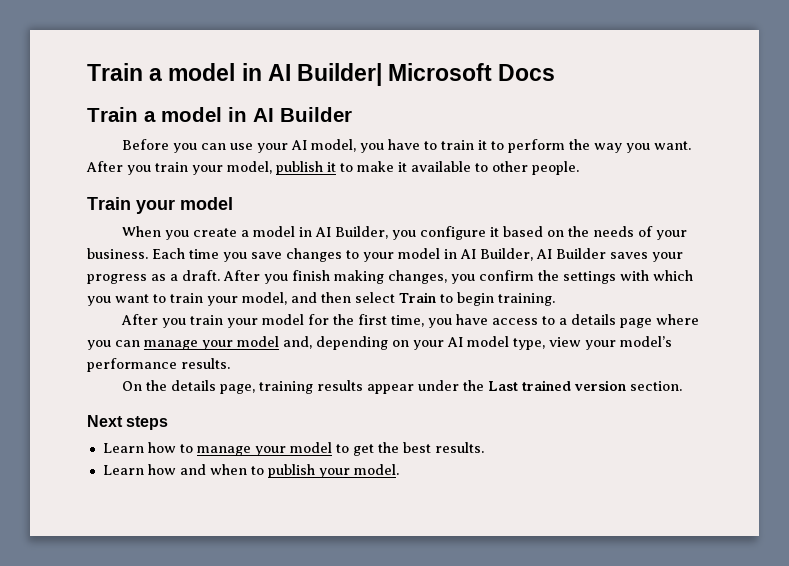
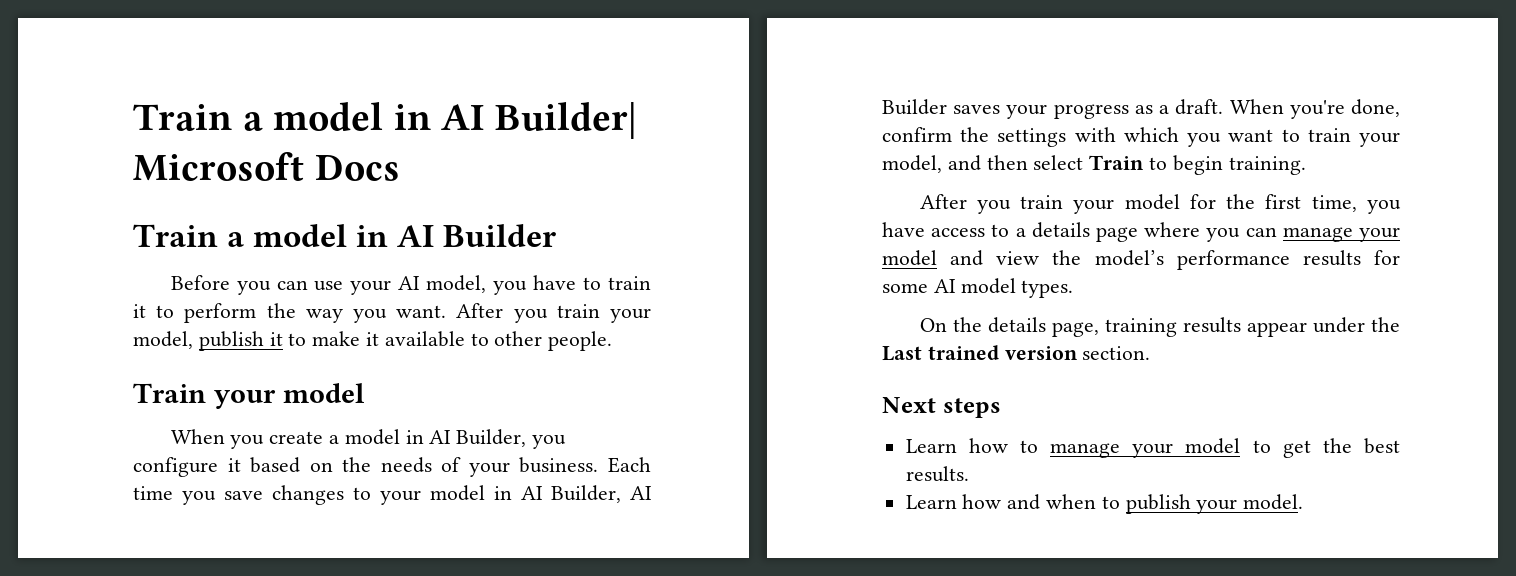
- After you finish making changes, you confirm the settings with which you want to train your model, and then select Train to begin training.
+ When you're done, confirm the settings with which you want to train your model, and then select Train to begin training.
- After you train your model for the first time, you have access to a details page where you can manage your model and, depending on your AI model type, view your model’s performance results.
+ After you train your model for the first time, you have access to a details page where you can manage your model and view the model’s performance results for some AI model types.

